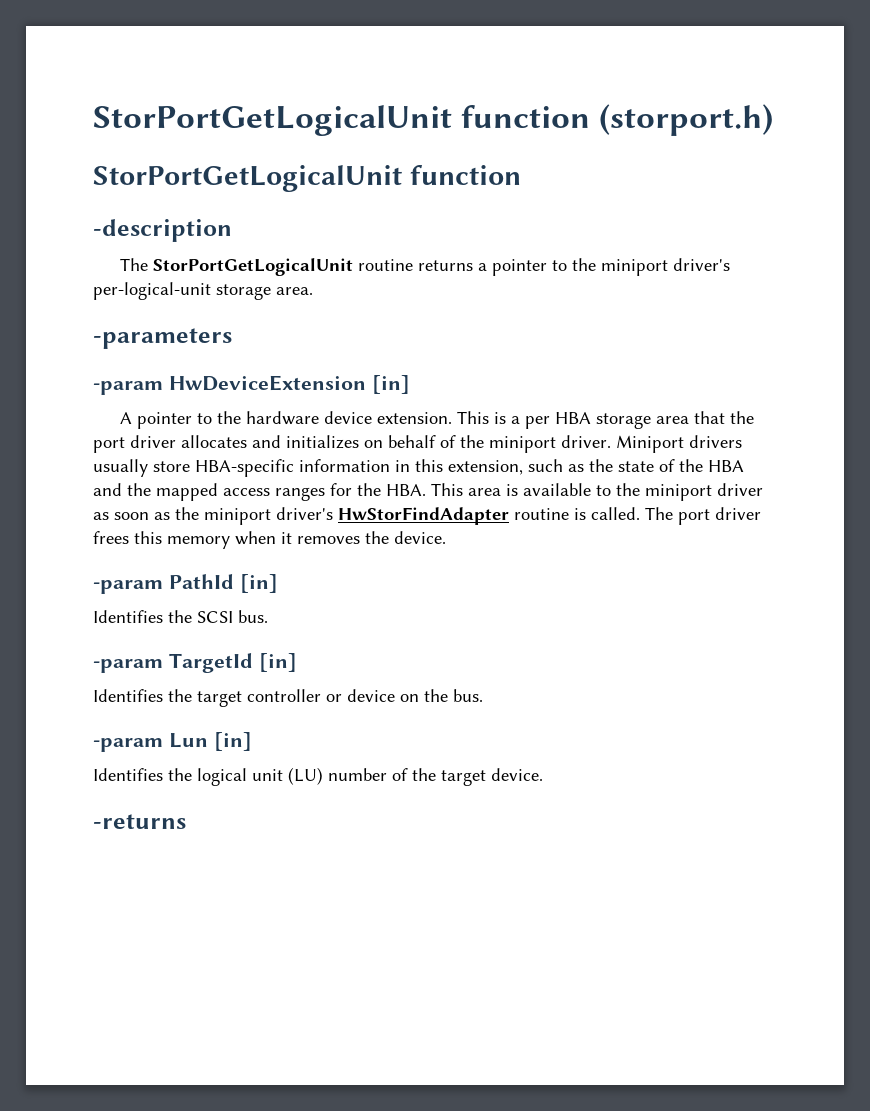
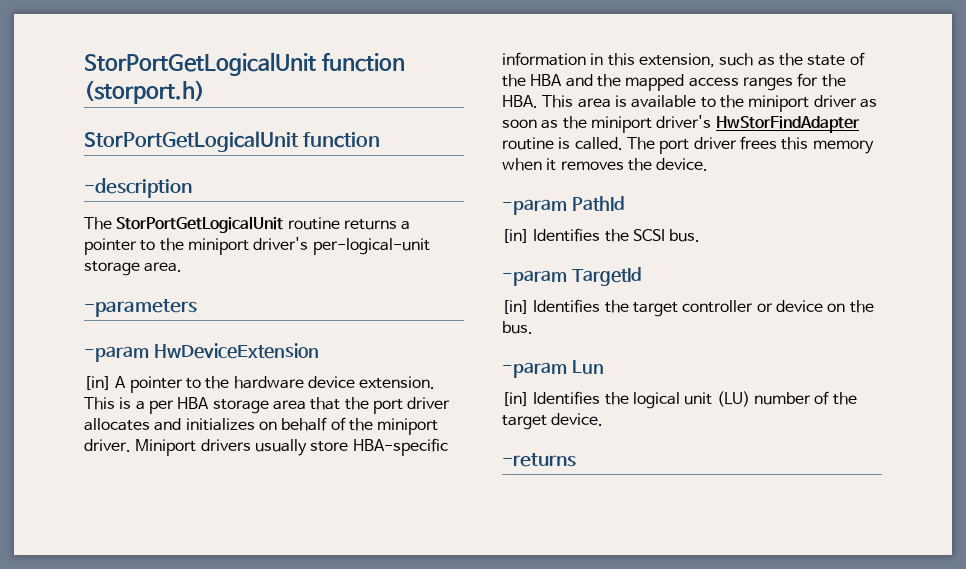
- -param HwDeviceExtension [in]
- A pointer to the hardware device extension.
+ -param HwDeviceExtension
+ [in] A pointer to the hardware device extension.
- -param PathId [in]
- Identifies the SCSI bus.
+ -param PathId
+ [in] Identifies the SCSI bus.
- -param TargetId [in]
- Identifies the target controller or device on the bus.
+ -param TargetId
+ [in] Identifies the target controller or device on the bus.
- -param Lun [in]
- Identifies the logical unit (LU) number of the target device.
+ -param Lun
+ [in] Identifies the logical unit (LU) number of the target device.

